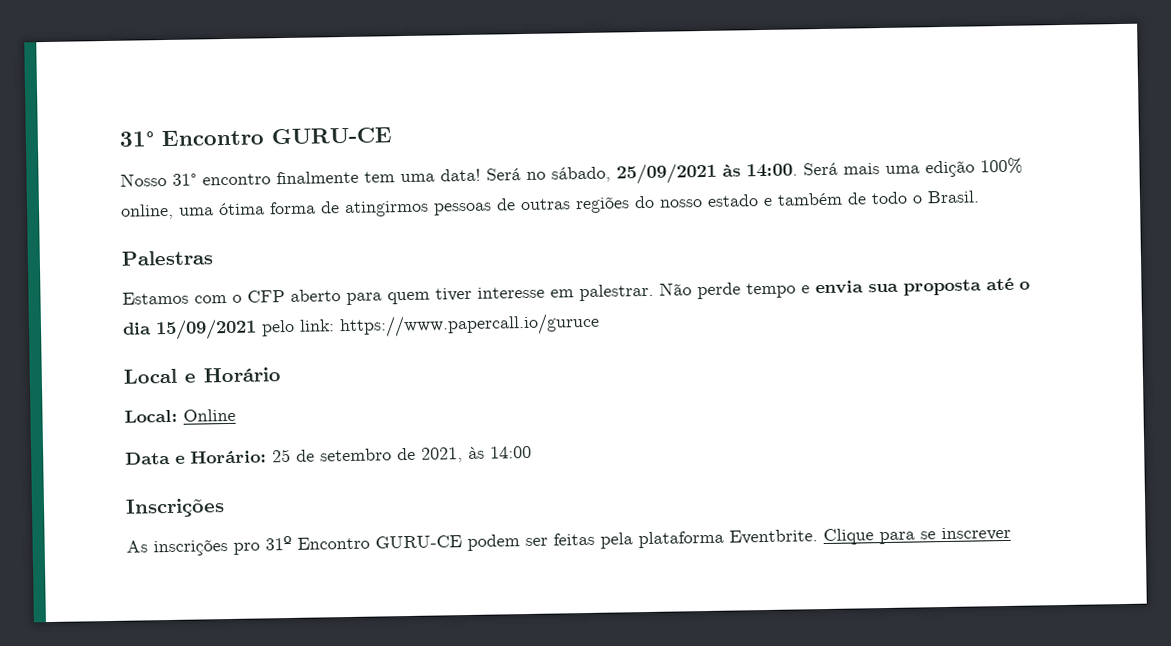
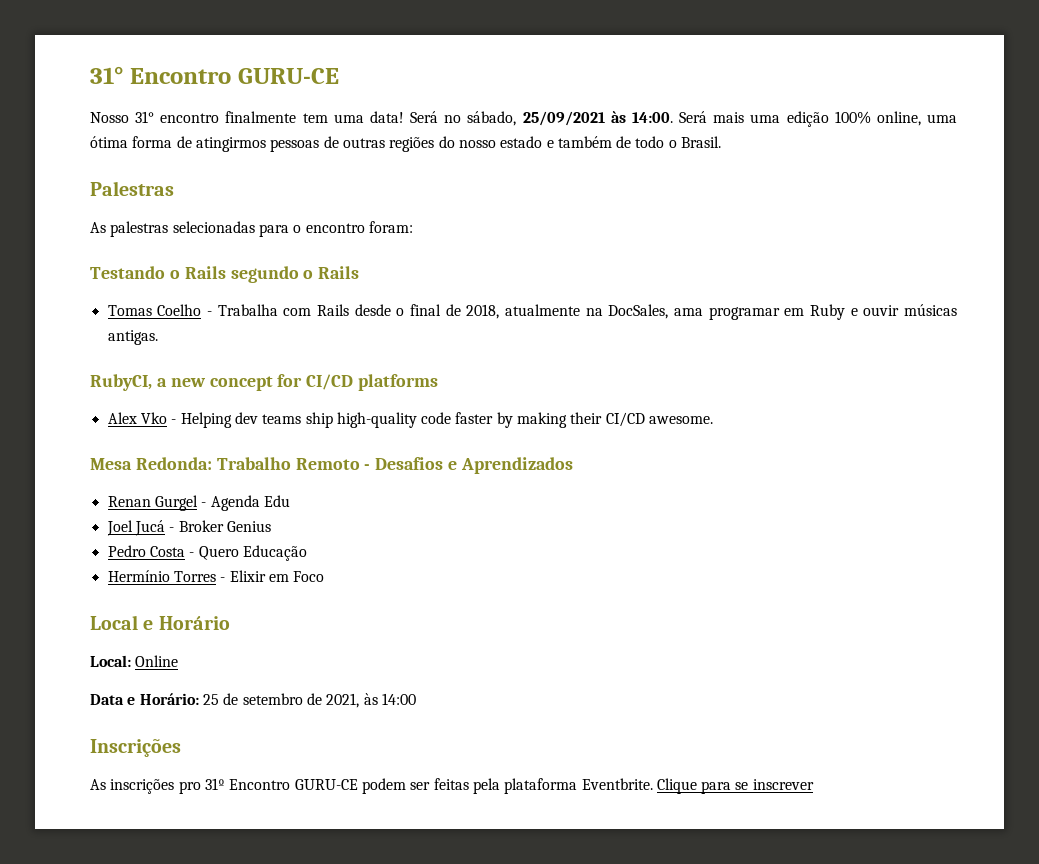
- Estamos com o CFP aberto para quem tiver interesse em palestrar. Não perde tempo e envia sua proposta até o dia 15/09/2021 pelo link: https://www.papercall.io/guruce
+ As palestras selecionadas para o encontro foram:
+ Testando o Rails segundo o Rails
+ Tomas Coelho - Trabalha com Rails desde o final de 2018, atualmente na DocSales, ama programar em Ruby e ouvir músicas antigas.
+ RubyCI, a new concept for CI/CD platforms
+ Alex Vko - Helping dev teams ship high-quality code faster by making their CI/CD awesome.
+ Mesa Redonda: Trabalho Remoto - Desafios e Aprendizados
+ Renan Gurgel - Agenda Edu
+ Joel Jucá - Broker Genius
+ Pedro Costa - Quero Educação
+ Hermínio Torres - Elixir em Foco

